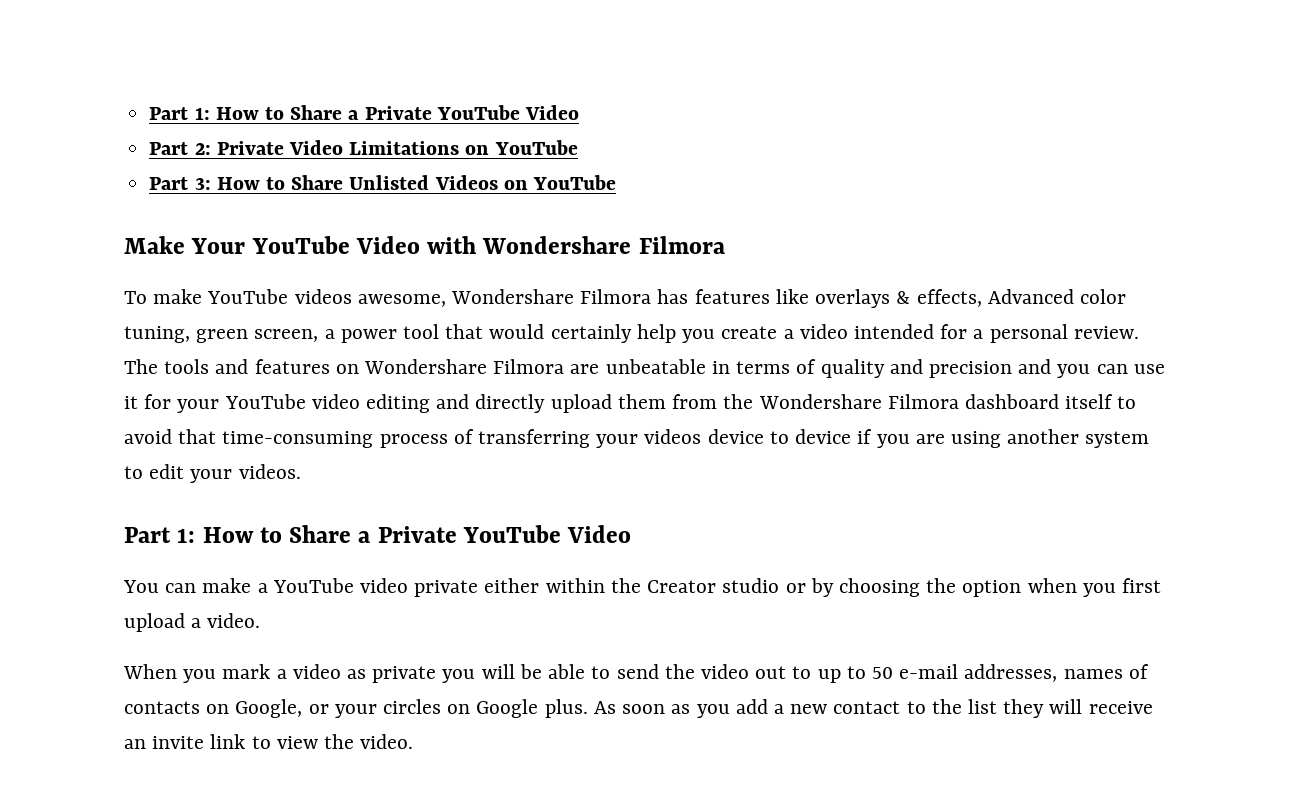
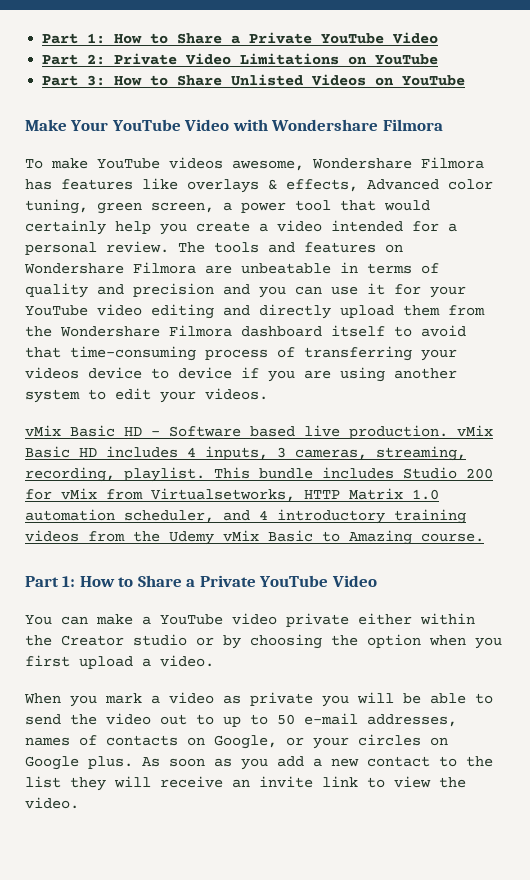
+ vMix Basic HD - Software based live production. vMix Basic HD includes 4 inputs, 3 cameras, streaming, recording, playlist. This bundle includes Studio 200 for vMix from Virtualsetworks, HTTP Matrix 1.0 automation scheduler, and 4 introductory training videos from the Udemy vMix Basic to Amazing course.

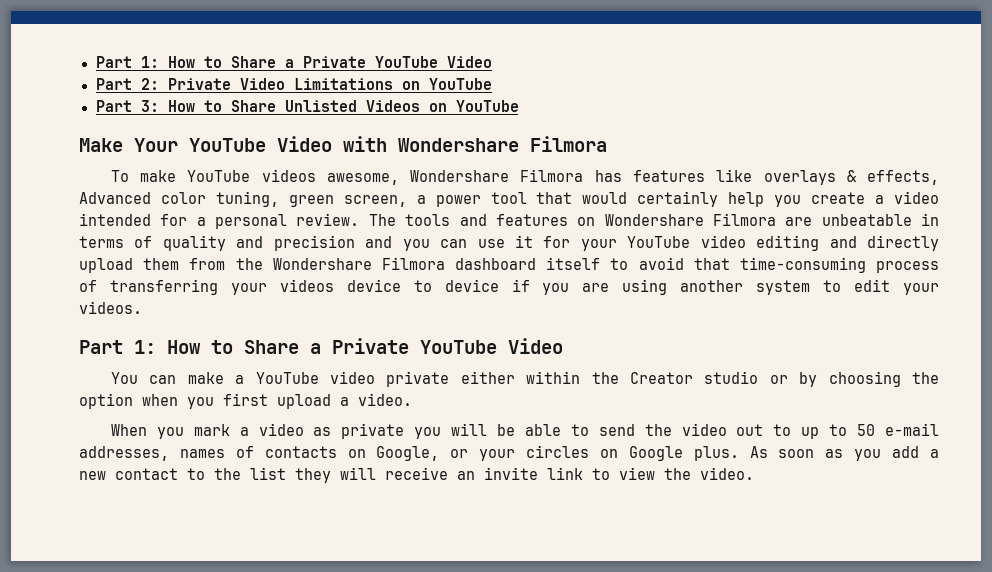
- vMix Basic HD - Software based live production. vMix Basic HD includes 4 inputs, 3 cameras, streaming, recording, playlist. This bundle includes Studio 200 for vMix from Virtualsetworks, HTTP Matrix 1.0 automation scheduler, and 4 introductory training videos from the Udemy vMix Basic to Amazing course.

